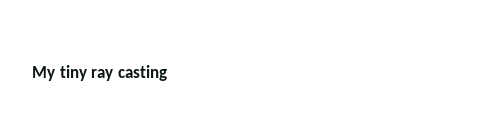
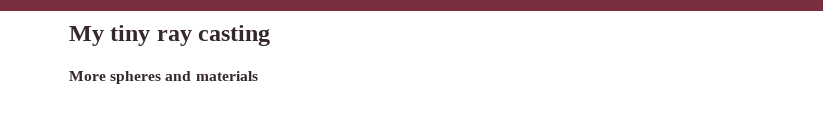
+ More spheres and materials

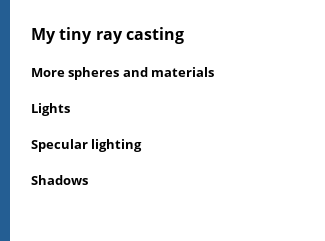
+ Lights
+ Specular lighting
+ Shadows

